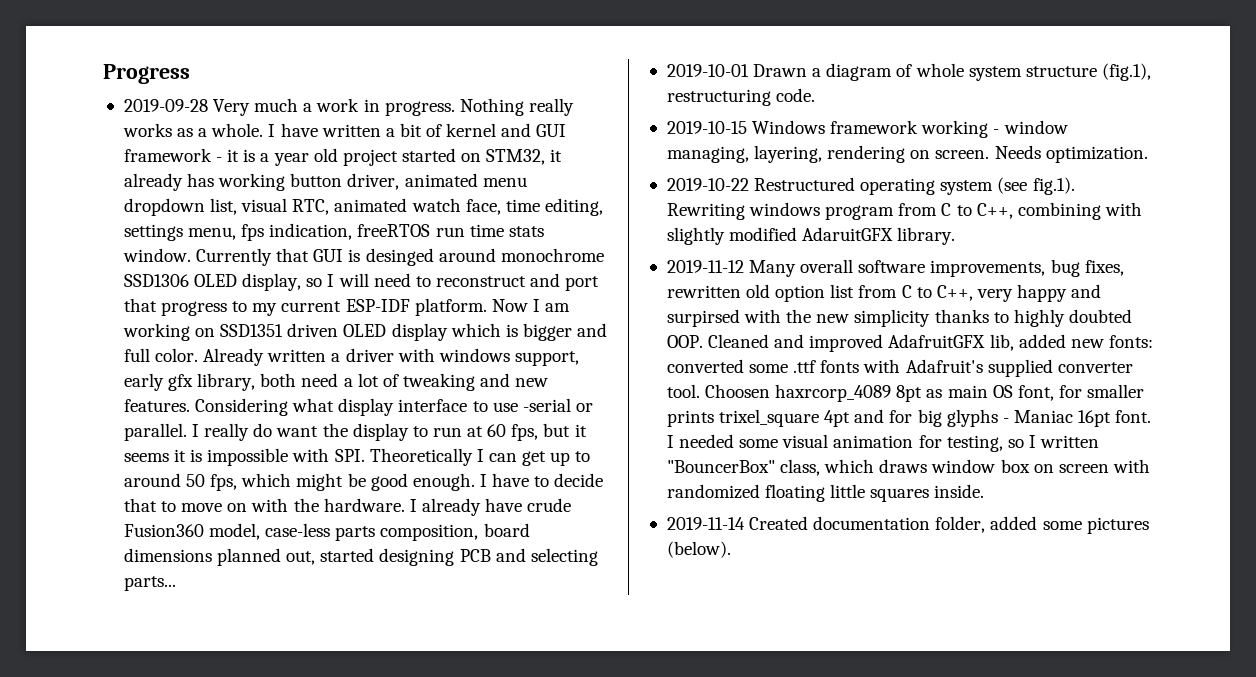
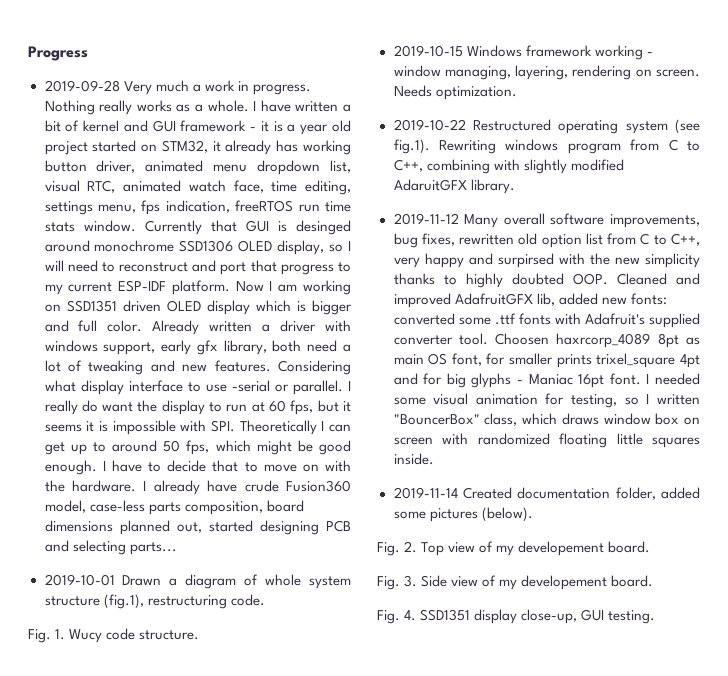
+ Fig. 1. Wucy code structure.
+ Fig. 2. Top view of my developement board.
+ Fig. 3. Side view of my developement board.
+ Fig. 4. SSD1351 display close-up, GUI testing.

